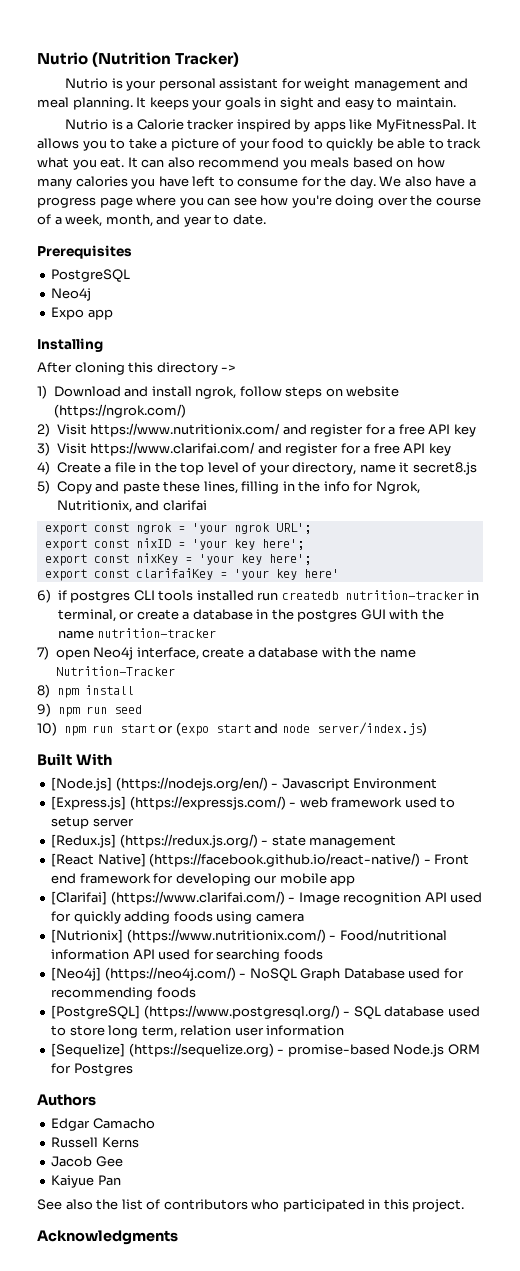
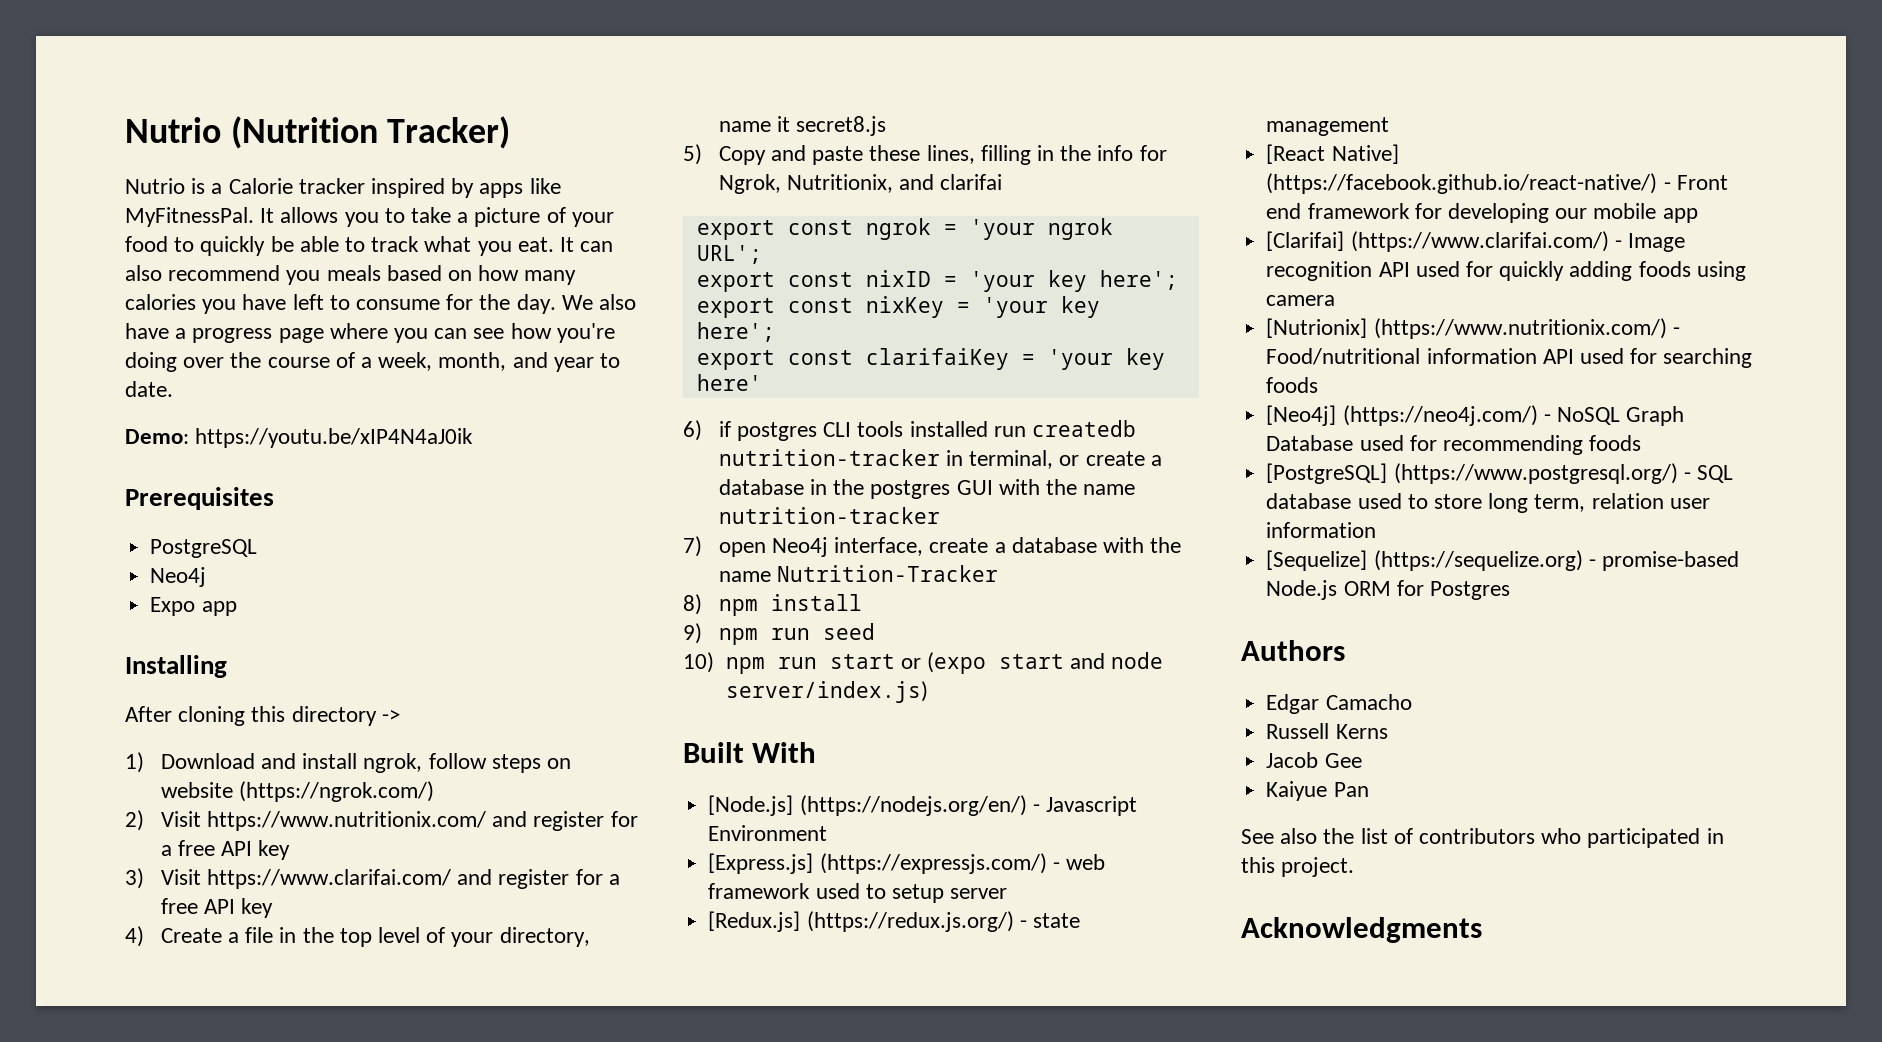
- Nutrio is your personal assistant for weight management and meal planning. It keeps your goals in sight and easy to maintain.
+ Demo: https://youtu.be/xIP4N4aJ0ik

